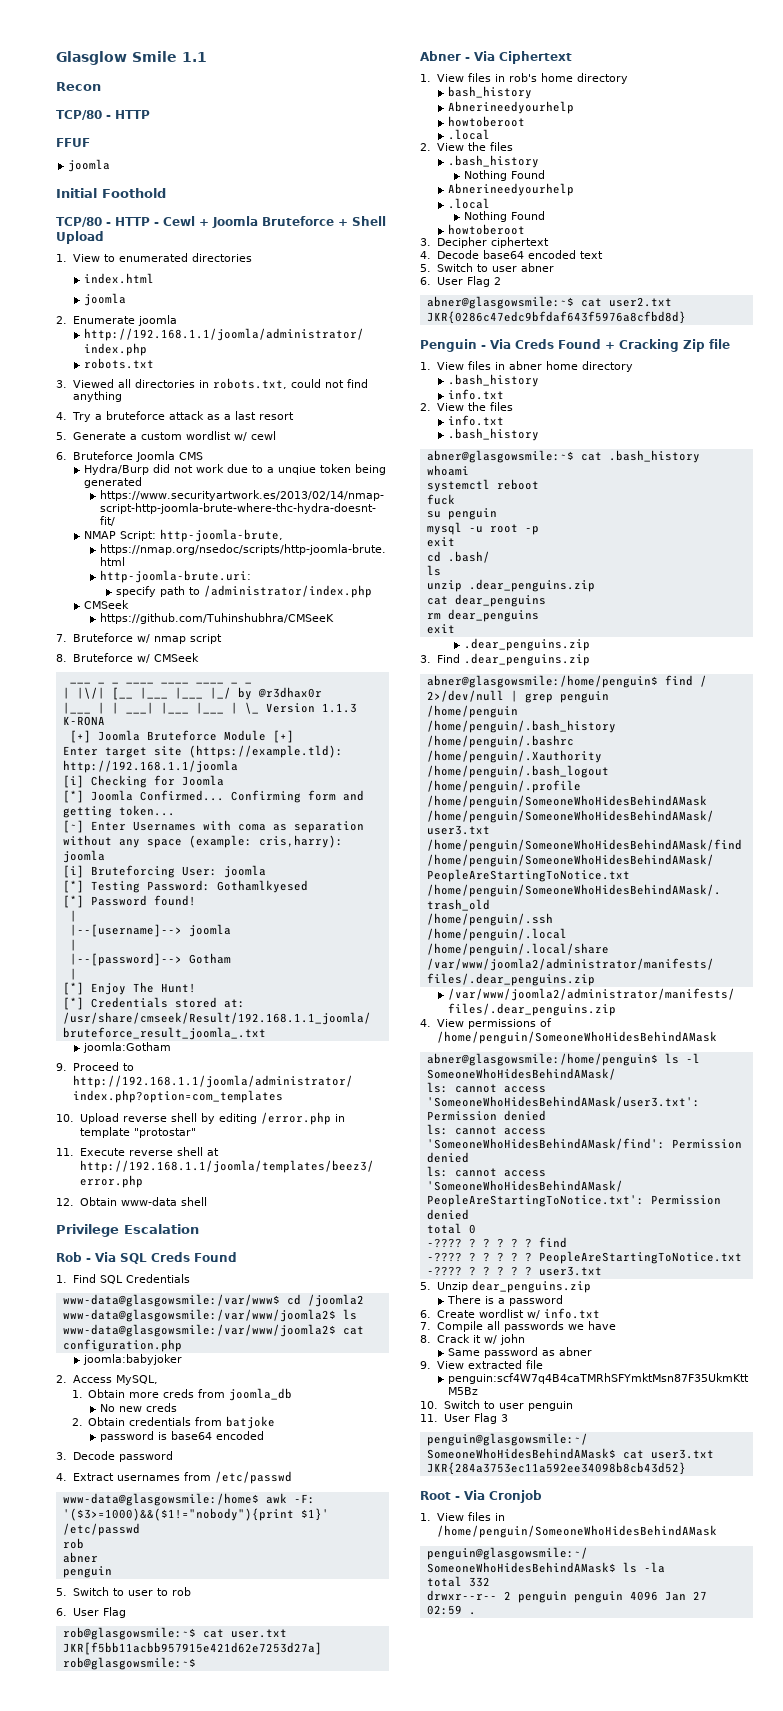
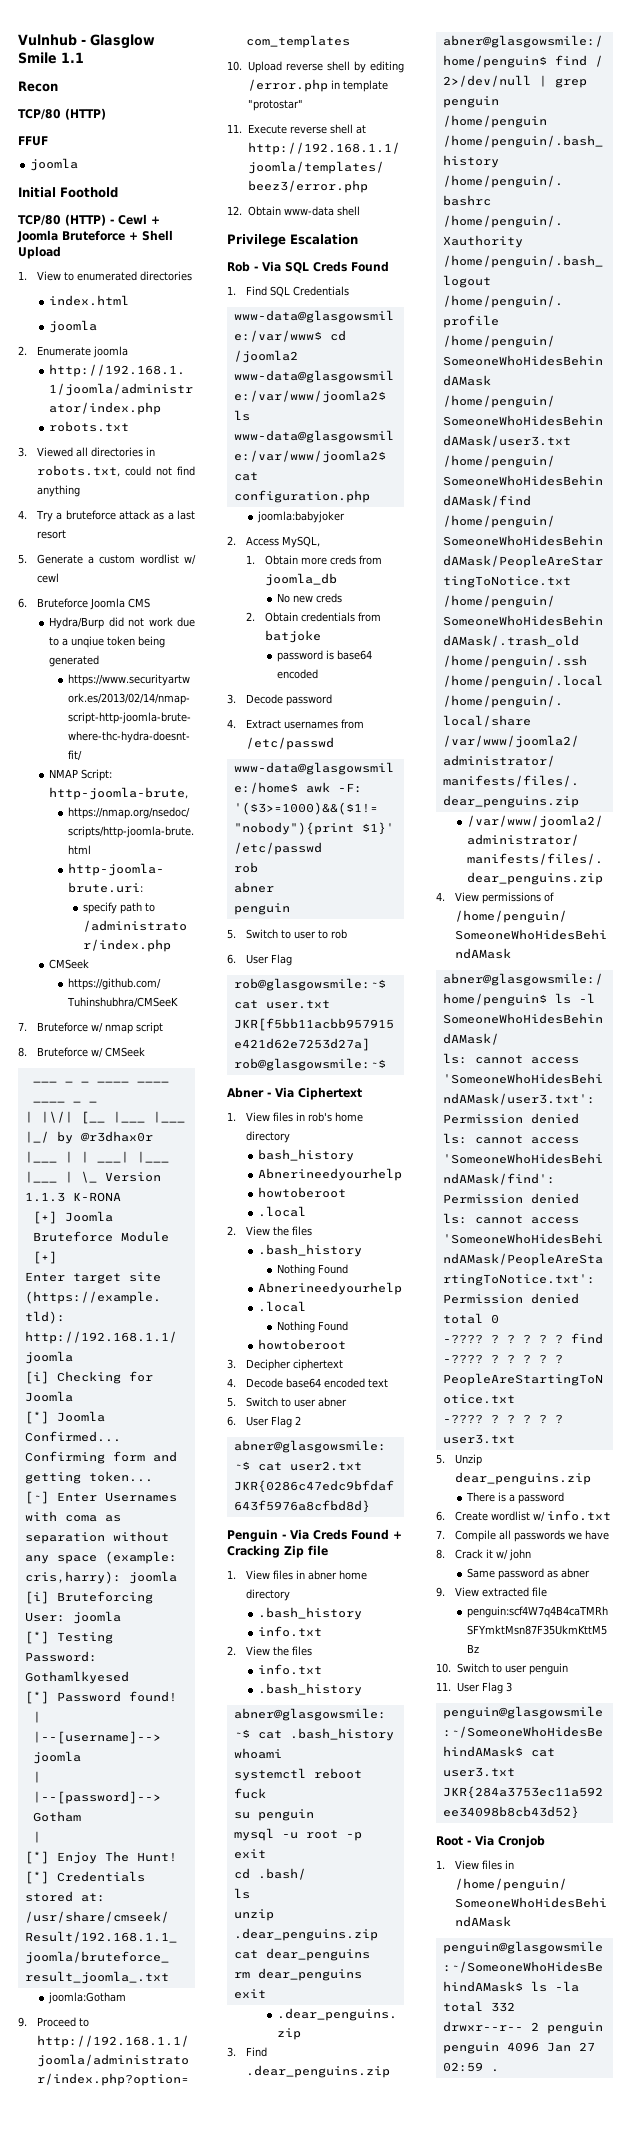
- Glasglow Smile 1.1
+ Vulnhub - Glasglow Smile 1.1
  Recon
- TCP/80 - HTTP
+ TCP/80 (HTTP)
- TCP/80 - HTTP - Cewl + Joomla Bruteforce + Shell Upload
+ TCP/80 (HTTP) - Cewl + Joomla Bruteforce + Shell Upload

